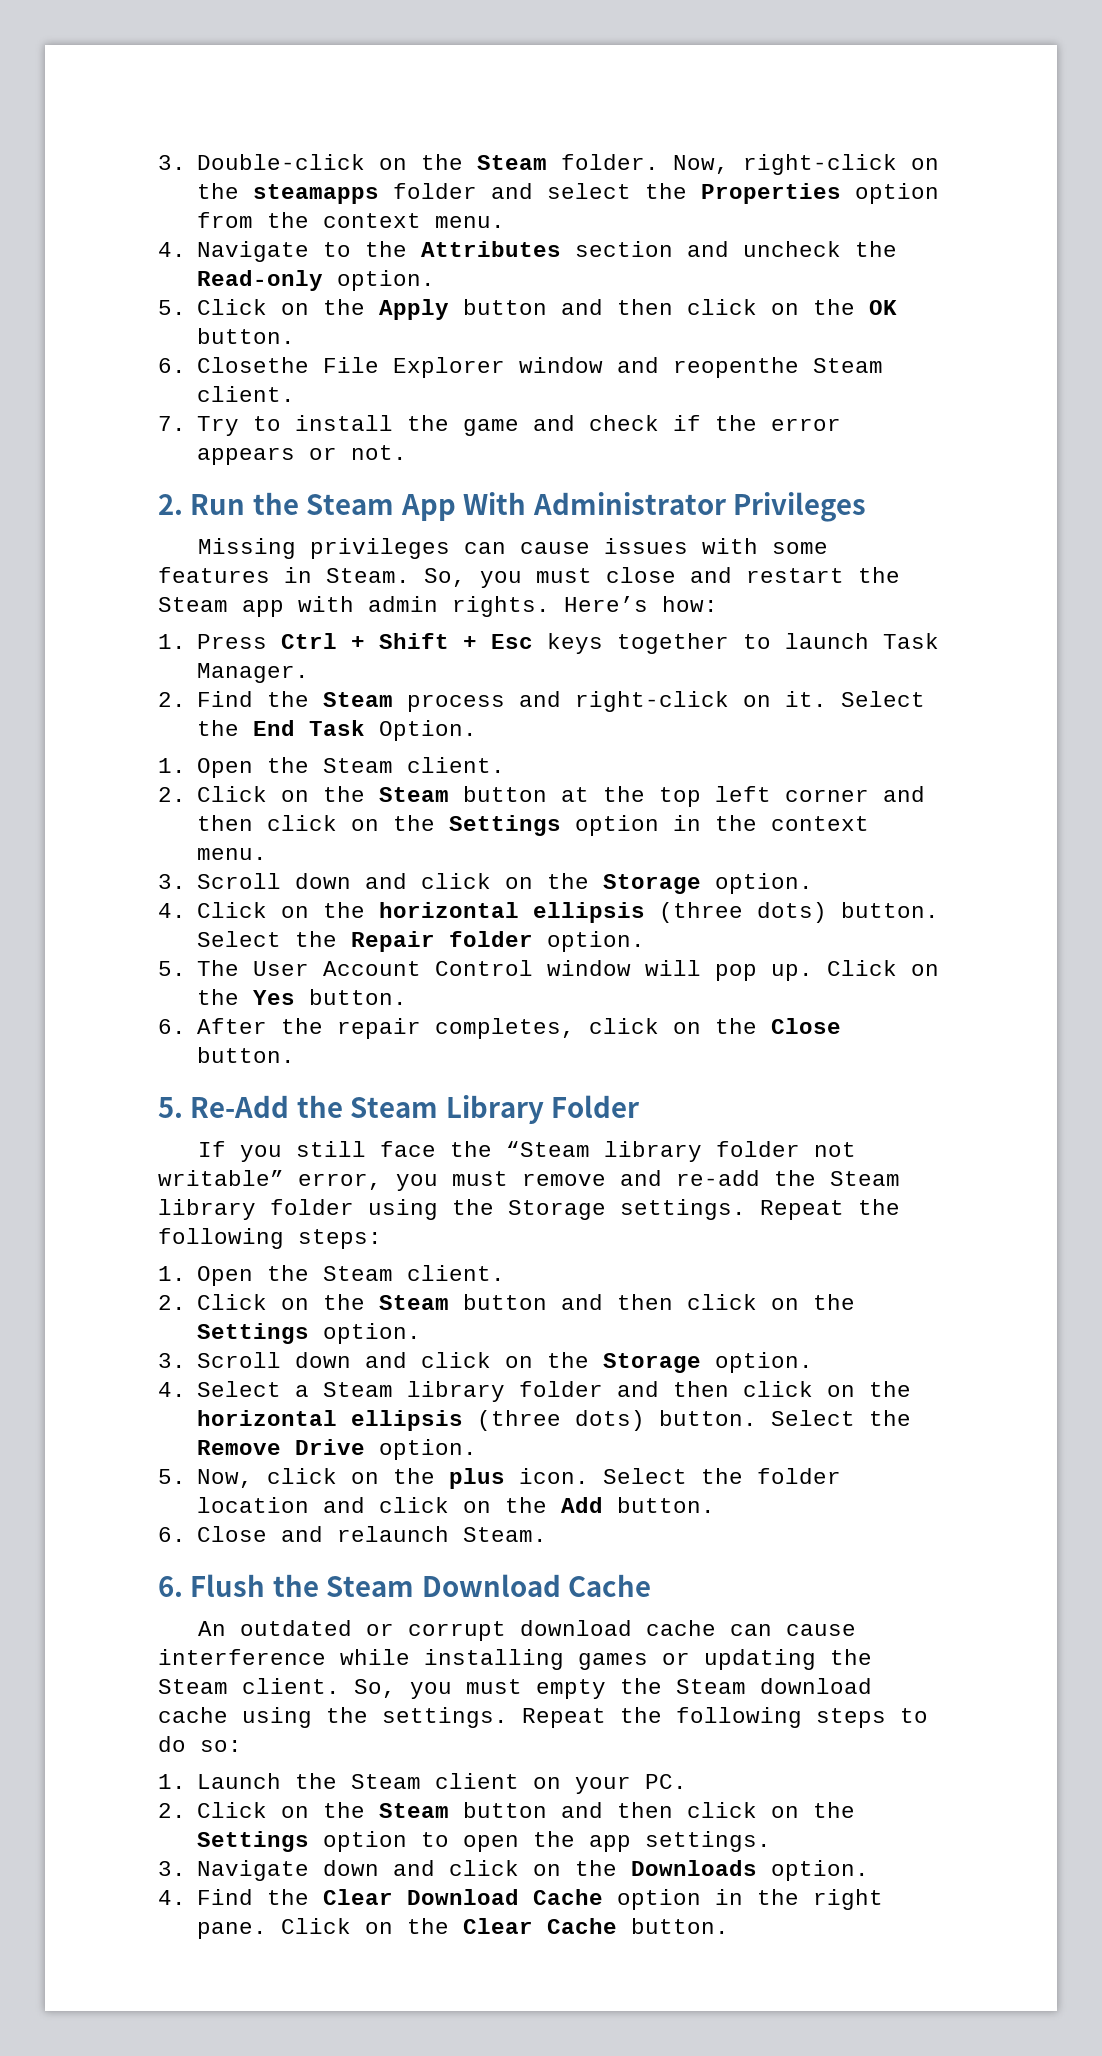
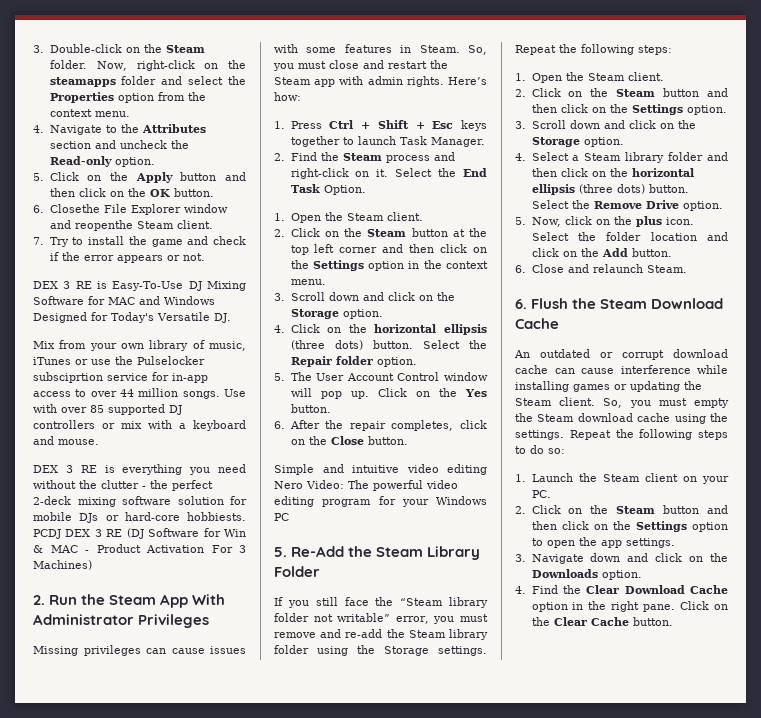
+ DEX 3 RE is Easy-To-Use DJ Mixing Software for MAC and Windows Designed for Today's Versatile DJ.
+ Mix from your own library of music, iTunes or use the Pulselocker subsciprtion service for in-app access to over 44 million songs. Use with over 85 supported DJ controllers or mix with a keyboard and mouse.
+ DEX 3 RE is everything you need without the clutter - the perfect 2-deck mixing software solution for mobile DJs or hard-core hobbiests. PCDJ DEX 3 RE (DJ Software for Win & MAC - Product Activation For 3 Machines)
+ Simple and intuitive video editing Nero Video: The powerful video editing program for your Windows PC

